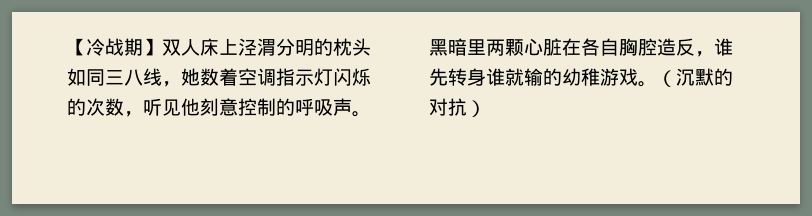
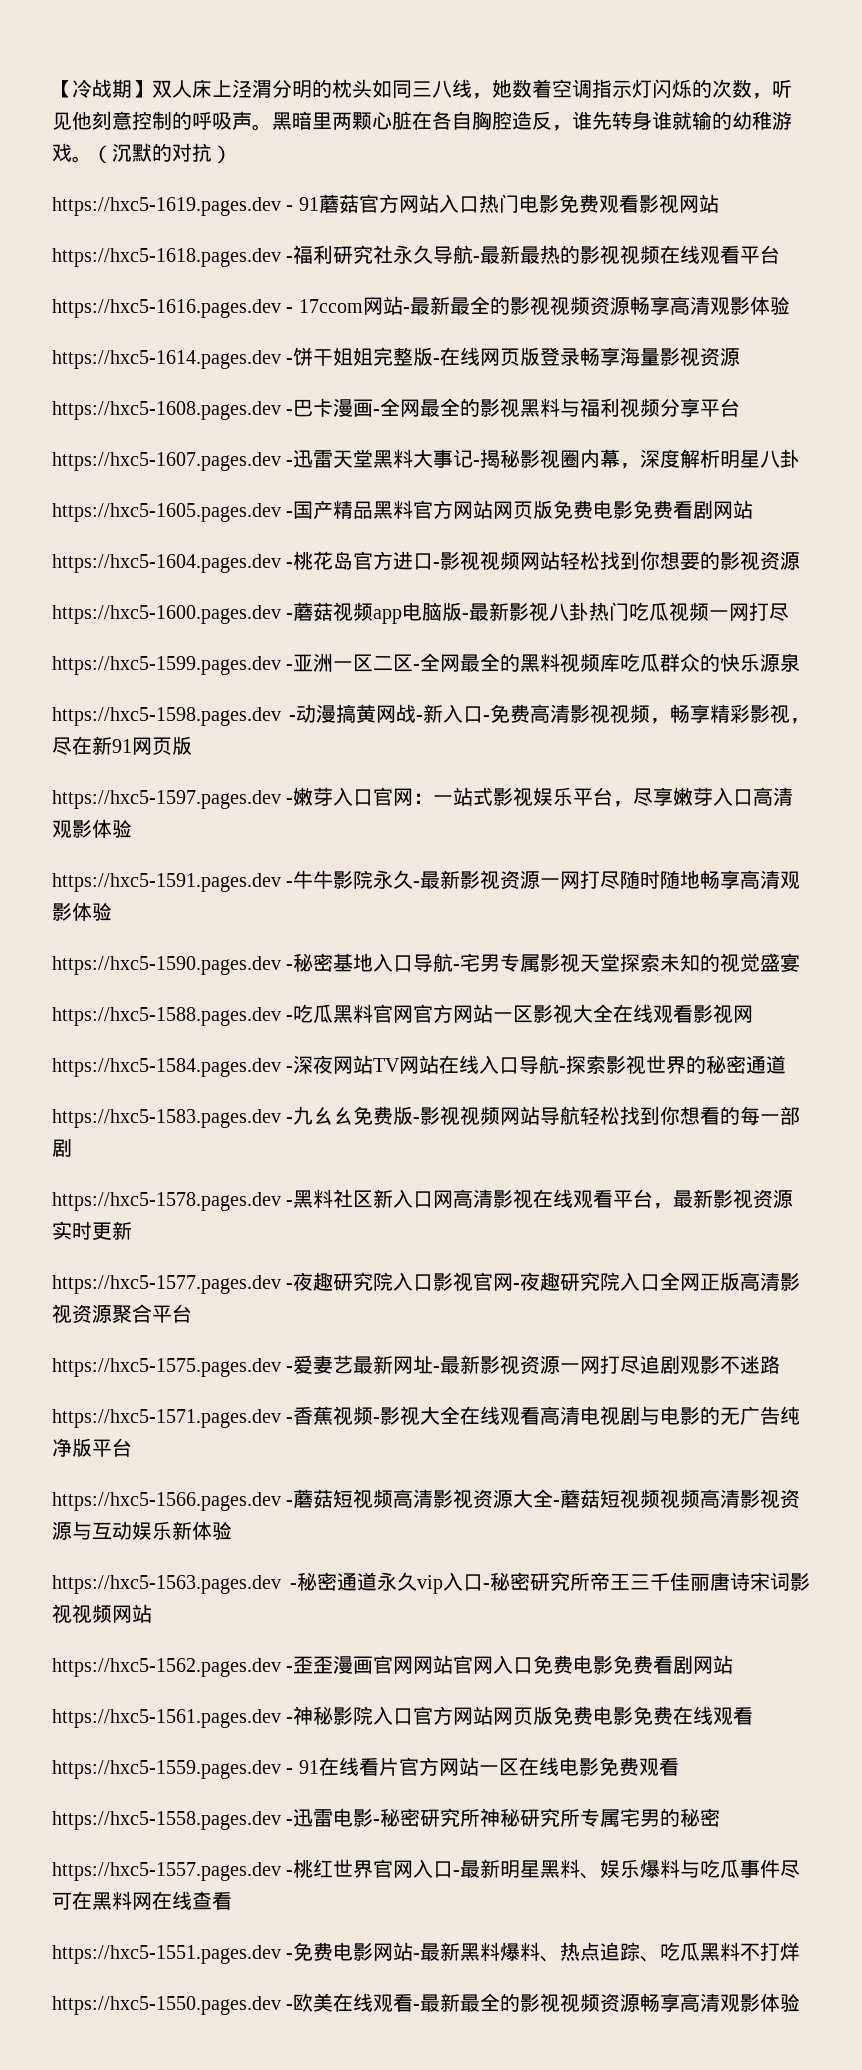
+ https://hxc5-1619.pages.dev - 91蘑菇官方网站入口热门电影免费观看影视网站
+ https://hxc5-1618.pages.dev -福利研究社永久导航-最新最热的影视视频在线观看平台
+ https://hxc5-1616.pages.dev - 17ccom网站-最新最全的影视视频资源畅享高清观影体验
+ https://hxc5-1614.pages.dev -饼干姐姐完整版-在线网页版登录畅享海量影视资源
+ https://hxc5-1608.pages.dev -巴卡漫画-全网最全的影视黑料与福利视频分享平台
+ https://hxc5-1607.pages.dev -迅雷天堂黑料大事记-揭秘影视圈内幕，深度解析明星八卦
+ https://hxc5-1605.pages.dev -国产精品黑料官方网站网页版免费电影免费看剧网站
+ https://hxc5-1604.pages.dev -桃花岛官方进口-影视视频网站轻松找到你想要的影视资源
+ https://hxc5-1600.pages.dev -蘑菇视频app电脑版-最新影视八卦热门吃瓜视频一网打尽
+ https://hxc5-1599.pages.dev -亚洲一区二区-全网最全的黑料视频库吃瓜群众的快乐源泉
+ https://hxc5-1598.pages.dev -动漫搞黄网战-新入口-免费高清影视视频，畅享精彩影视，尽在新91网页版
+ https://hxc5-1597.pages.dev -嫩芽入口官网：一站式影视娱乐平台，尽享嫩芽入口高清观影体验
+ https://hxc5-1591.pages.dev -牛牛影院永久-最新影视资源一网打尽随时随地畅享高清观影体验
+ https://hxc5-1590.pages.dev -秘密基地入口导航-宅男专属影视天堂探索未知的视觉盛宴
+ https://hxc5-1588.pages.dev -吃瓜黑料官网官方网站一区影视大全在线观看影视网
+ https://hxc5-1584.pages.dev -深夜网站TV网站在线入口导航-探索影视世界的秘密通道
+ https://hxc5-1583.pages.dev -九幺幺免费版-影视视频网站导航轻松找到你想看的每一部剧
+ https://hxc5-1578.pages.dev -黑料社区新入口网高清影视在线观看平台，最新影视资源实时更新
+ https://hxc5-1577.pages.dev -夜趣研究院入口影视官网-夜趣研究院入口全网正版高清影视资源聚合平台
+ https://hxc5-1575.pages.dev -爱妻艺最新网址-最新影视资源一网打尽追剧观影不迷路
+ https://hxc5-1571.pages.dev -香蕉视频-影视大全在线观看高清电视剧与电影的无广告纯净版平台
+ https://hxc5-1566.pages.dev -蘑菇短视频高清影视资源大全-蘑菇短视频视频高清影视资源与互动娱乐新体验
+ https://hxc5-1563.pages.dev -秘密通道永久vip入口-秘密研究所帝王三千佳丽唐诗宋词影视视频网站
+ https://hxc5-1562.pages.dev -歪歪漫画官网网站官网入口免费电影免费看剧网站
+ https://hxc5-1561.pages.dev -神秘影院入口官方网站网页版免费电影免费在线观看
+ https://hxc5-1559.pages.dev - 91在线看片官方网站一区在线电影免费观看
+ https://hxc5-1558.pages.dev -迅雷电影-秘密研究所神秘研究所专属宅男的秘密
+ https://hxc5-1557.pages.dev -桃红世界官网入口-最新明星黑料、娱乐爆料与吃瓜事件尽可在黑料网在线查看
+ https://hxc5-1551.pages.dev -免费电影网站-最新黑料爆料、热点追踪、吃瓜黑料不打烊
+ https://hxc5-1550.pages.dev -欧美在线观看-最新最全的影视视频资源畅享高清观影体验

